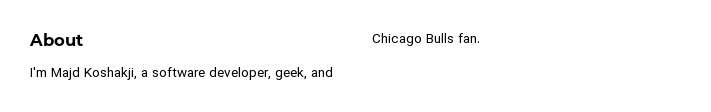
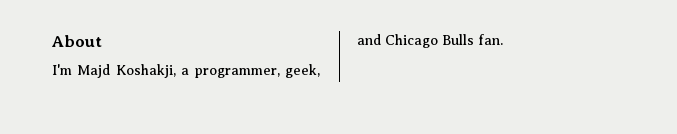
- I'm Majd Koshakji, a software developer, geek, and Chicago Bulls fan.
+ I'm Majd Koshakji, a programmer, geek, and Chicago Bulls fan.

